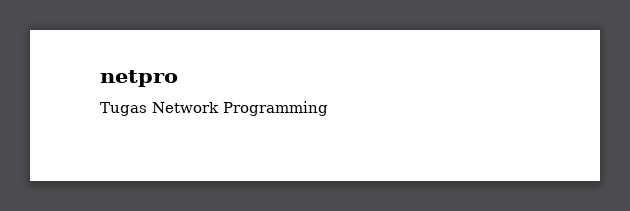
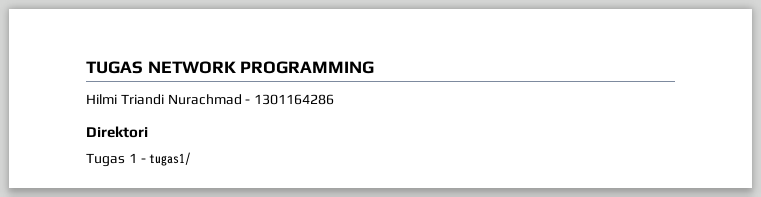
- netpro
- Tugas Network Programming
+ TUGAS NETWORK PROGRAMMING
+ Hilmi Triandi Nurachmad - 1301164286
+ Direktori
+ Tugas 1 - tugas1/

